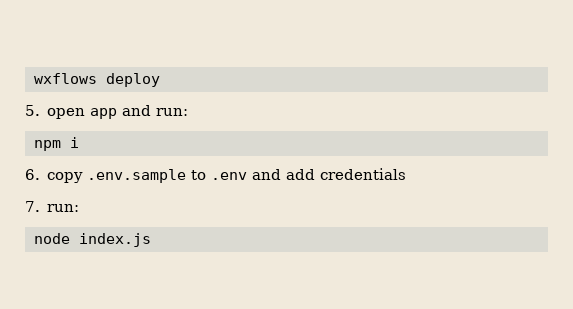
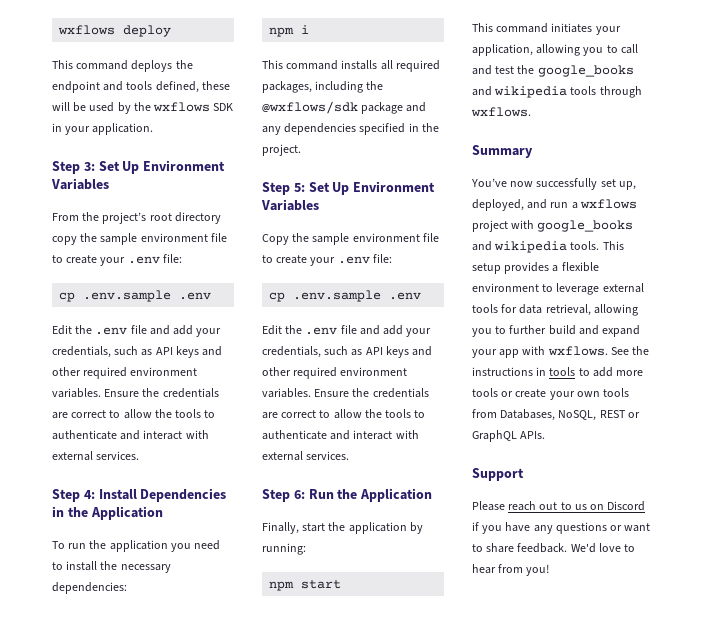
- 5. open app and run:
+ This command deploys the endpoint and tools defined, these will be used by the wxflows SDK in your application.
+ Step 3: Set Up Environment Variables
+ From the project’s root directory copy the sample environment file to create your .env file:
+ cp .env.sample .env
+ Edit the .env file and add your credentials, such as API keys and other required environment variables. Ensure the credentials are correct to allow the tools to authenticate and interact with external services.
+ Step 4: Install Dependencies in the Application
+ To run the application you need to install the necessary dependencies:
  npm i
- 6. copy .env.sample to .env and add credentials
- 7. run:
- node index.js
+ This command installs all required packages, including the @wxflows/sdk package and any dependencies specified in the project.
+ Step 5: Set Up Environment Variables
+ Copy the sample environment file to create your .env file:
+ cp .env.sample .env
+ Edit the .env file and add your credentials, such as API keys and other required environment variables. Ensure the credentials are correct to allow the tools to authenticate and interact with external services.
+ Step 6: Run the Application
+ Finally, start the application by running:
+ npm start
+ This command initiates your application, allowing you to call and test the google_books and wikipedia tools through wxflows.
+ Summary
+ You’ve now successfully set up, deployed, and run a wxflows project with google_books and wikipedia tools. This setup provides a flexible environment to leverage external tools for data retrieval, allowing you to further build and expand your app with wxflows. See the instructions in tools to add more tools or create your own tools from Databases, NoSQL, REST or GraphQL APIs.
+ Support
+ Please reach out to us on Discord if you have any questions or want to share feedback. We'd love to hear from you!

